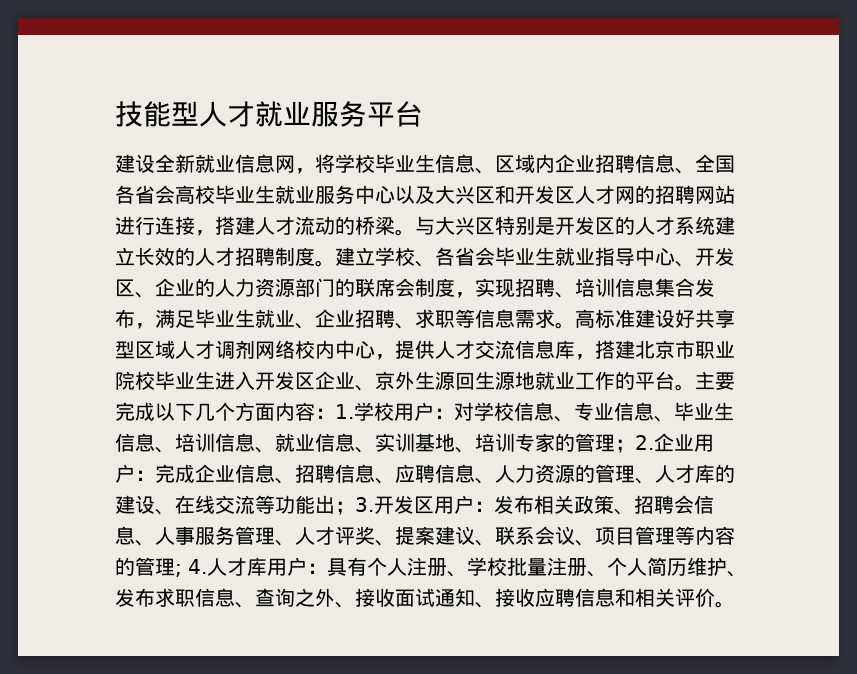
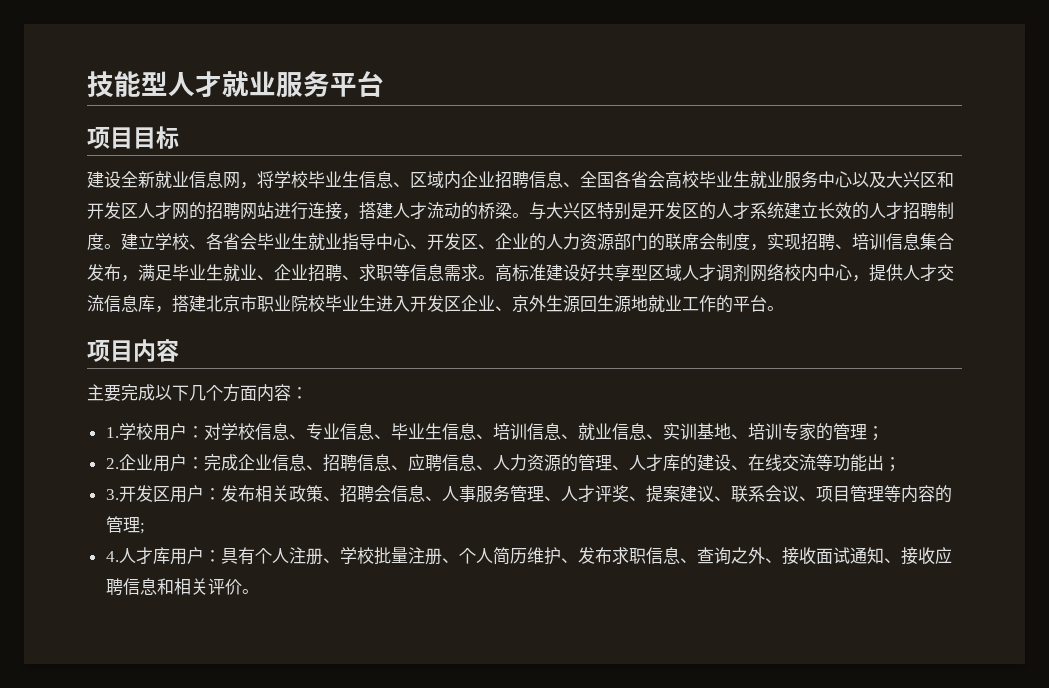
+ 项目目标
- 高标准建设好共享型区域人才调剂网络校内中心，提供人才交流信息库，搭建北京市职业院校毕业生进入开发区企业、京外生源回生源地就业工作的平台。主要完成以下几个方面内容：1.学校用户：
+ 高标准建设好共享型区域人才调剂网络校内中心，提供人才交流信息库，搭建北京市职业院校毕业生进入开发区企业、京外生源回生源地就业工作的平台。
+ 项目内容
+ 主要完成以下几个方面内容：
+ 1.学校用户：
- 对学校信息、专业信息、毕业生信息、培训信息、就业信息、实训基地、培训专家的管理；2.企业用户：
+ 对学校信息、专业信息、毕业生信息、培训信息、就业信息、实训基地、培训专家的管理；
+ 2.企业用户：
- 完成企业信息、招聘信息、应聘信息、人力资源的管理、人才库的建设、在线交流等功能出；3.开发区用户：
+ 完成企业信息、招聘信息、应聘信息、人力资源的管理、人才库的建设、在线交流等功能出；
+ 3.开发区用户：
- 发布相关政策、招聘会信息、人事服务管理、人才评奖、提案建议、联系会议、项目管理等内容的管理; 4.人才库用户：
+ 发布相关政策、招聘会信息、人事服务管理、人才评奖、提案建议、联系会议、项目管理等内容的管理;
+ 4.人才库用户：

